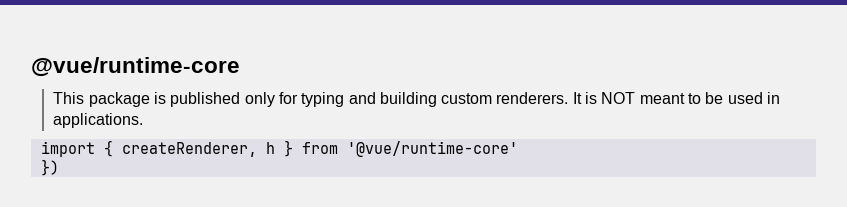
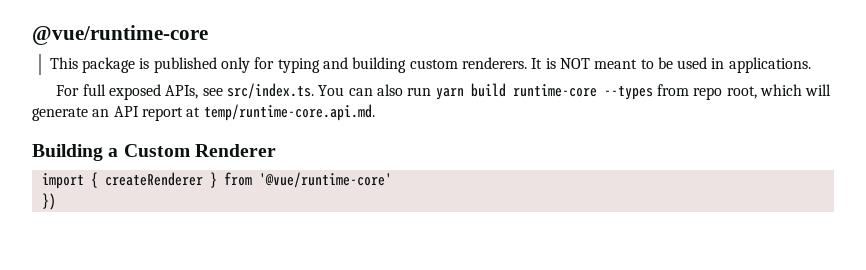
+ For full exposed APIs, see src/index.ts. You can also run yarn build runtime-core --types from repo root, which will generate an API report at temp/runtime-core.api.md.
+ Building a Custom Renderer
- import { createRenderer, h } from '@vue/runtime-core'
+ import { createRenderer } from '@vue/runtime-core'

